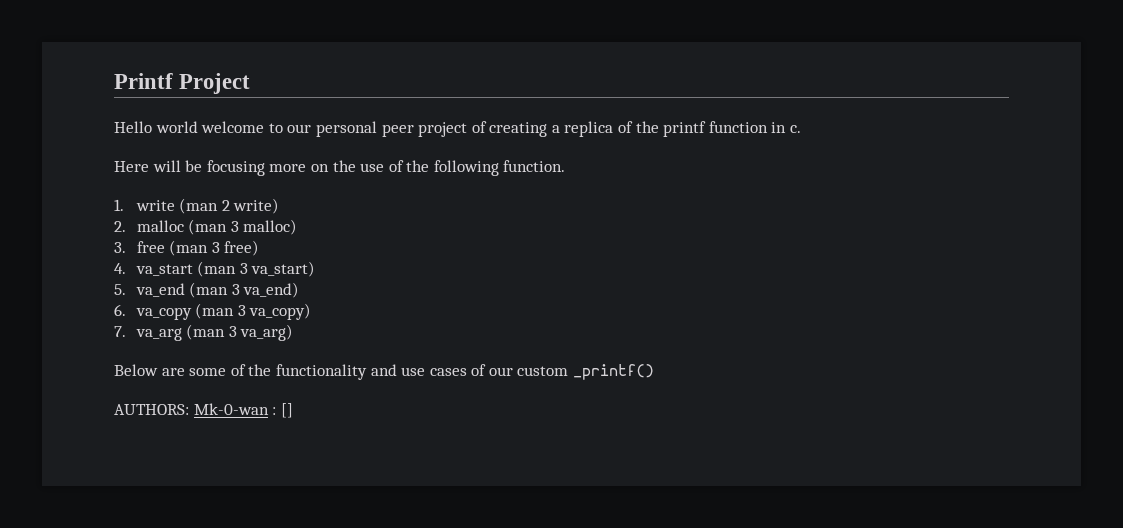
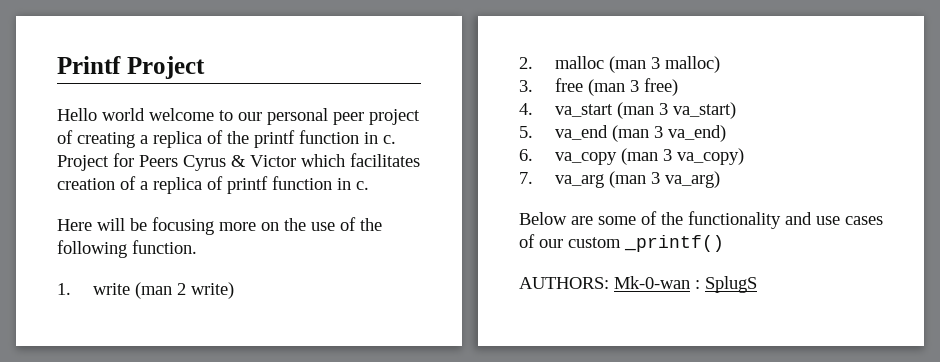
+ Project for Peers Cyrus & Victor which facilitates creation of a replica of printf function in c.
- AUTHORS: Mk-0-wan : []
+ AUTHORS: Mk-0-wan : SplugS

